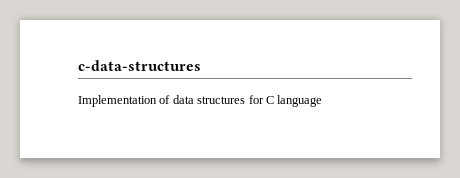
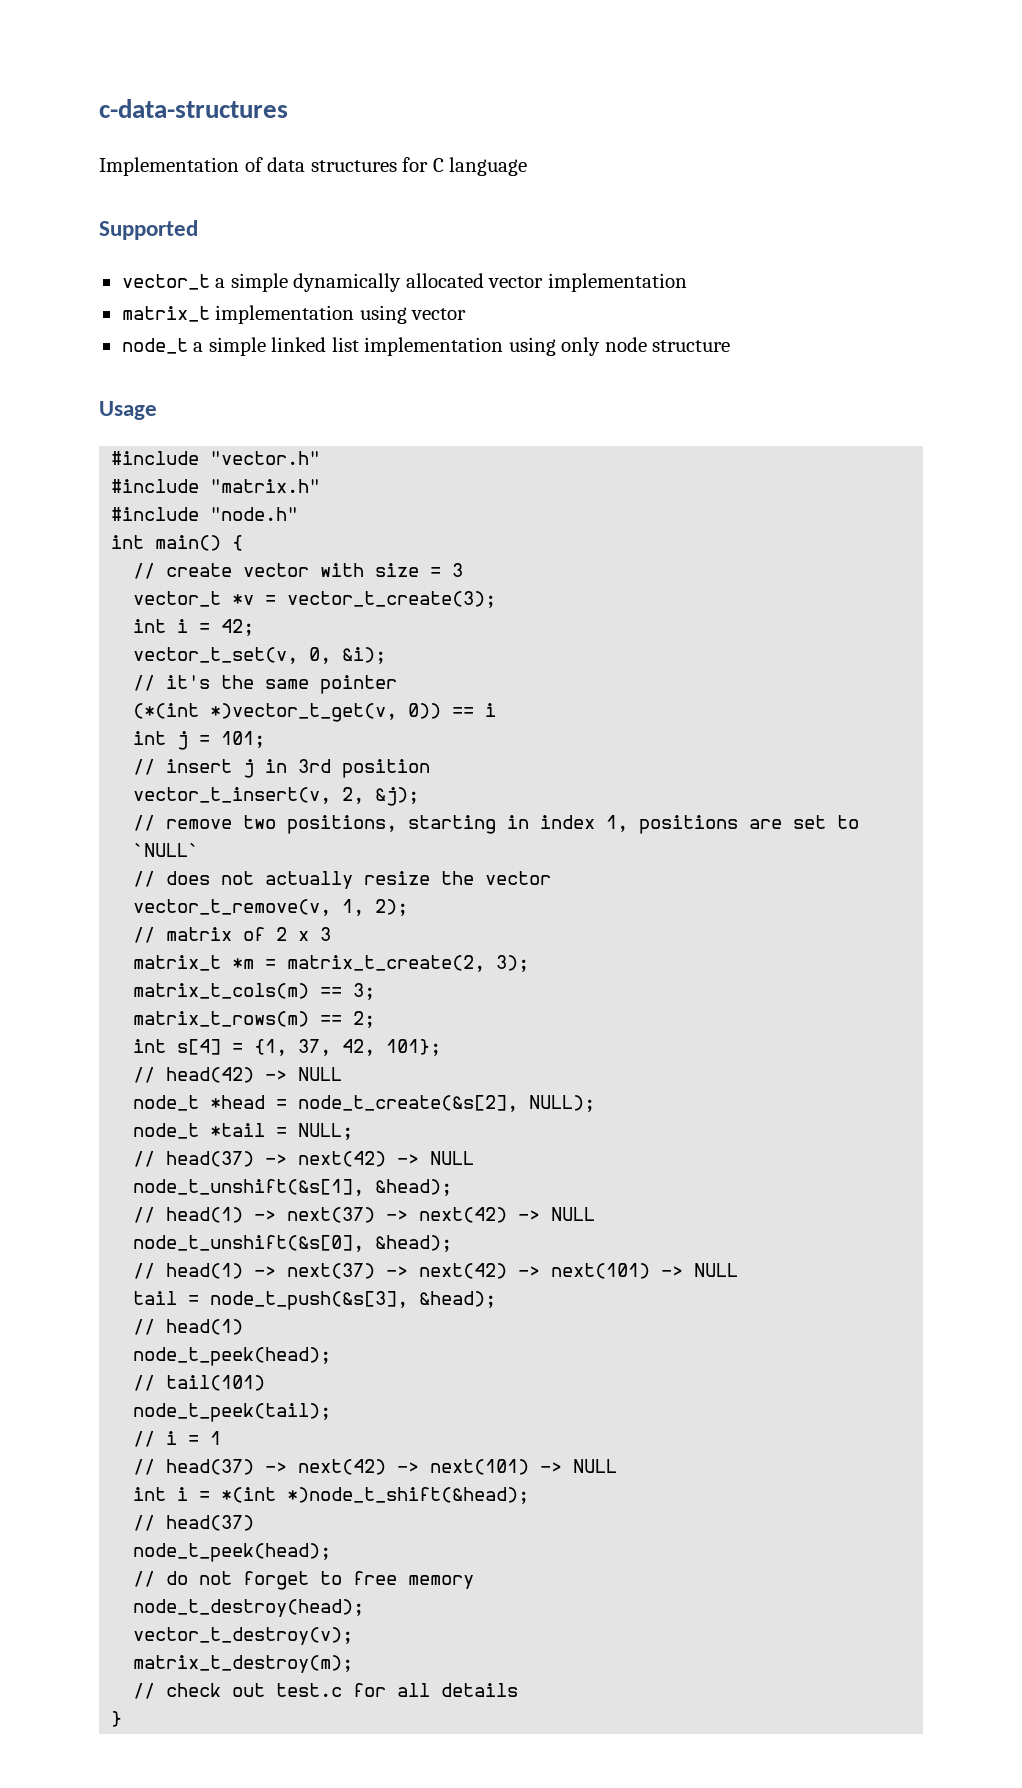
+ Supported
+ vector_t a simple dynamically allocated vector implementation
+ matrix_t implementation using vector
+ node_t a simple linked list implementation using only node structure
+ Usage
+ #include "vector.h"
+ #include "matrix.h"
+ #include "node.h"
+ int main() {
+ // create vector with size = 3
+ vector_t *v = vector_t_create(3);
+ int i = 42;
+ vector_t_set(v, 0, &i);
+ // it's the same pointer
+ (*(int *)vector_t_get(v, 0)) == i
+ int j = 101;
+ // insert j in 3rd position
+ vector_t_insert(v, 2, &j);
+ // remove two positions, starting in index 1, positions are set to `NULL`
+ // does not actually resize the vector
+ vector_t_remove(v, 1, 2);
+ // matrix of 2 x 3
+ matrix_t *m = matrix_t_create(2, 3);
+ matrix_t_cols(m) == 3;
+ matrix_t_rows(m) == 2;
+ int s[4] = {1, 37, 42, 101};
+ // head(42) -> NULL
+ node_t *head = node_t_create(&s[2], NULL);
+ node_t *tail = NULL;
+ // head(37) -> next(42) -> NULL
+ node_t_unshift(&s[1], &head);
+ // head(1) -> next(37) -> next(42) -> NULL
+ node_t_unshift(&s[0], &head);
+ // head(1) -> next(37) -> next(42) -> next(101) -> NULL
+ tail = node_t_push(&s[3], &head);
+ // head(1)
+ node_t_peek(head);
+ // tail(101)
+ node_t_peek(tail);
+ // i = 1
+ // head(37) -> next(42) -> next(101) -> NULL
+ int i = *(int *)node_t_shift(&head);
+ // head(37)
+ node_t_peek(head);
+ // do not forget to free memory
+ node_t_destroy(head);
+ vector_t_destroy(v);
+ matrix_t_destroy(m);
+ // check out test.c for all details
+ }

